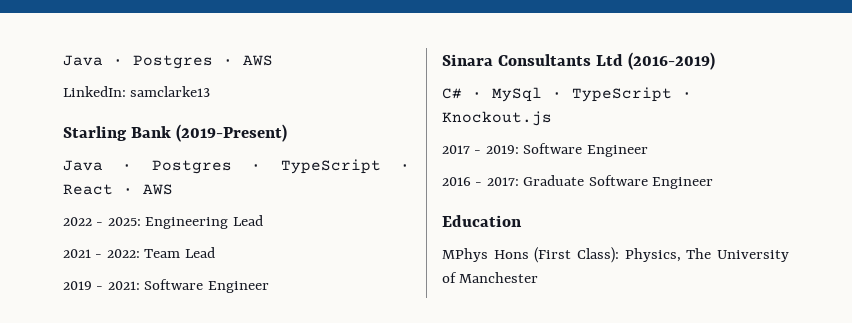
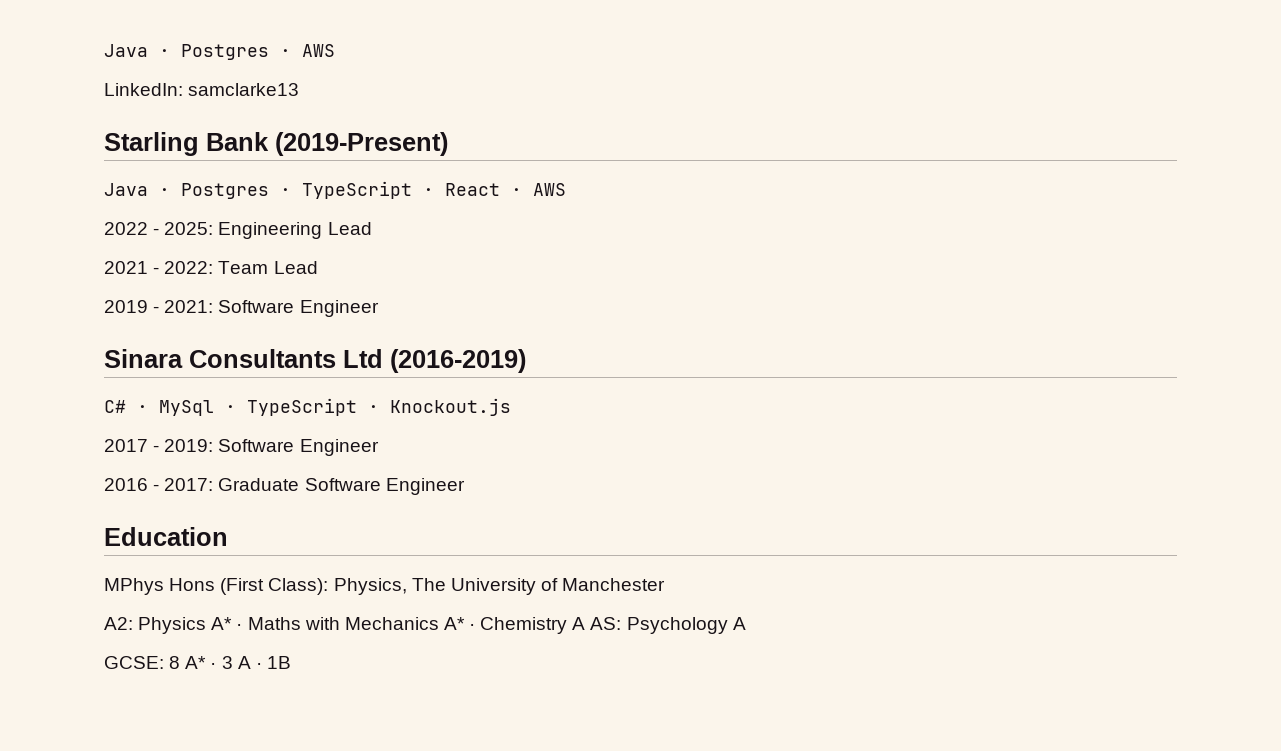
+ A2: Physics A* · Maths with Mechanics A* · Chemistry A AS: Psychology A
+ GCSE: 8 A* · 3 A · 1B

